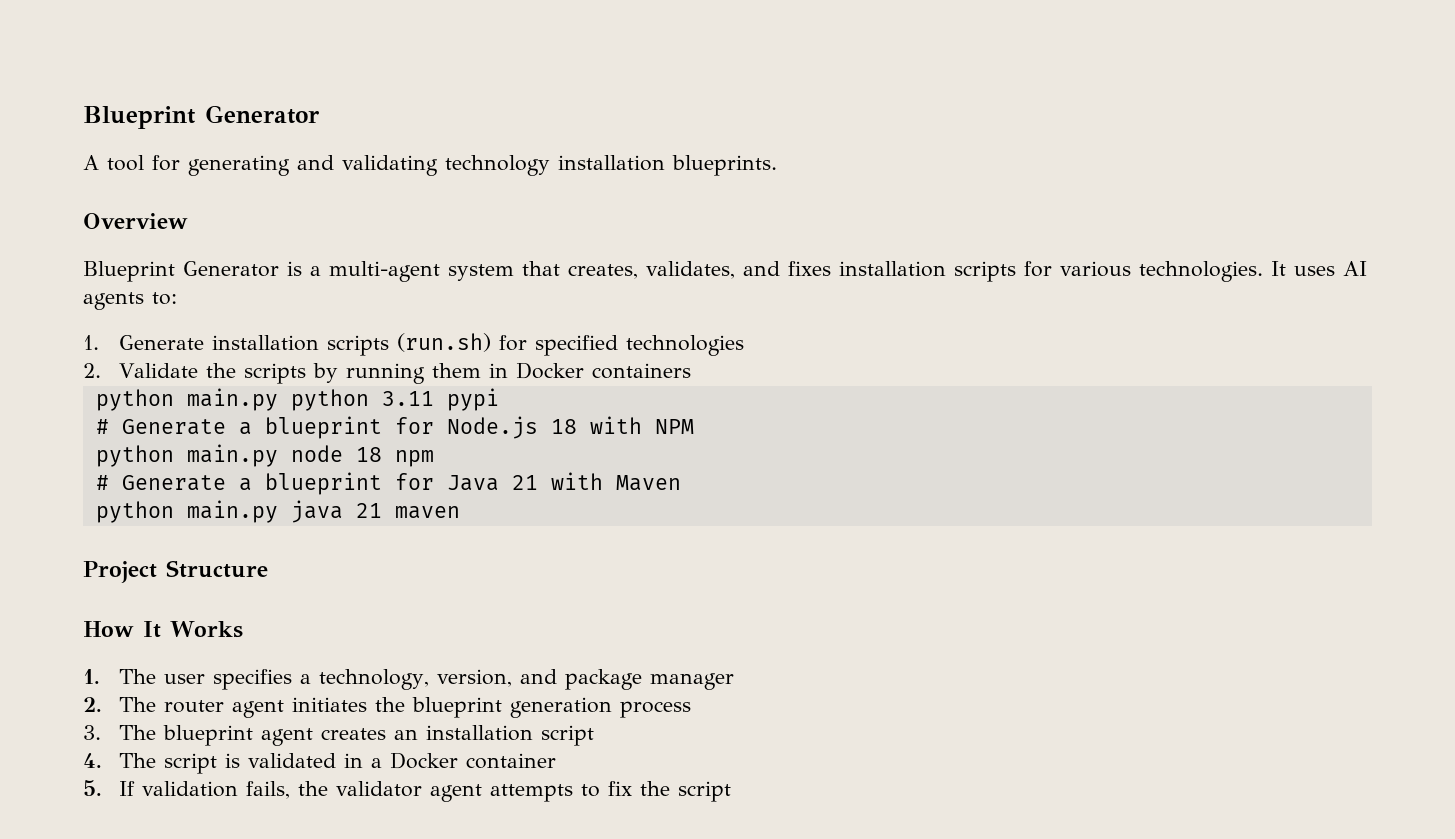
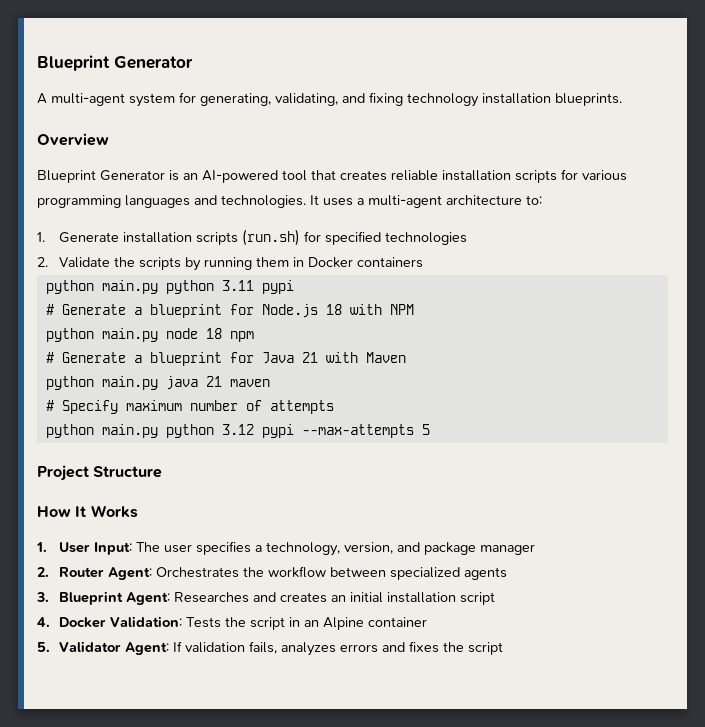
- A tool for generating and validating technology installation blueprints.
+ A multi-agent system for generating, validating, and fixing technology installation blueprints.
- Blueprint Generator is a multi-agent system that creates, validates, and fixes installation scripts for various technologies. It uses AI agents to:
+ Blueprint Generator is an AI-powered tool that creates reliable installation scripts for various programming languages and technologies. It uses a multi-agent architecture to:
+ # Specify maximum number of attempts
+ python main.py python 3.12 pypi --max-attempts 5
- 1. The user specifies a technology, version, and package manager
+ 1. User Input: The user specifies a technology, version, and package manager
- 2. The router agent initiates the blueprint generation process
- 3. The blueprint agent creates an installation script
+ 2. Router Agent: Orchestrates the workflow between specialized agents
+ 3. Blueprint Agent: Researches and creates an initial installation script
- 4. The script is validated in a Docker container
+ 4. Docker Validation: Tests the script in an Alpine container
- 5. If validation fails, the validator agent attempts to fix the script
+ 5. Validator Agent: If validation fails, analyzes errors and fixes the script

